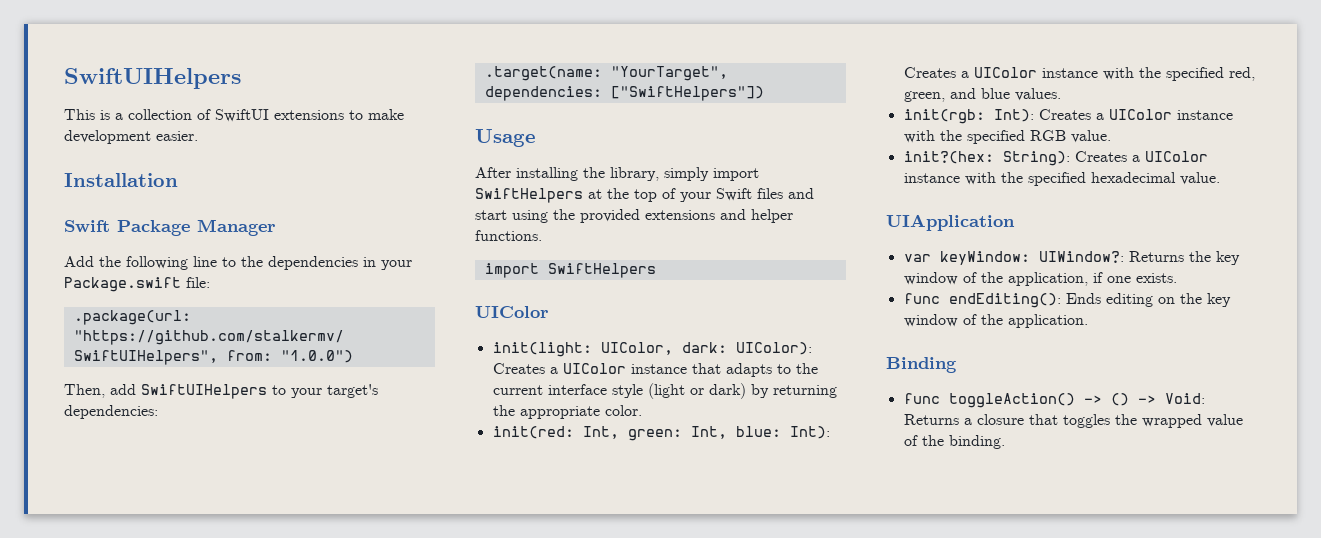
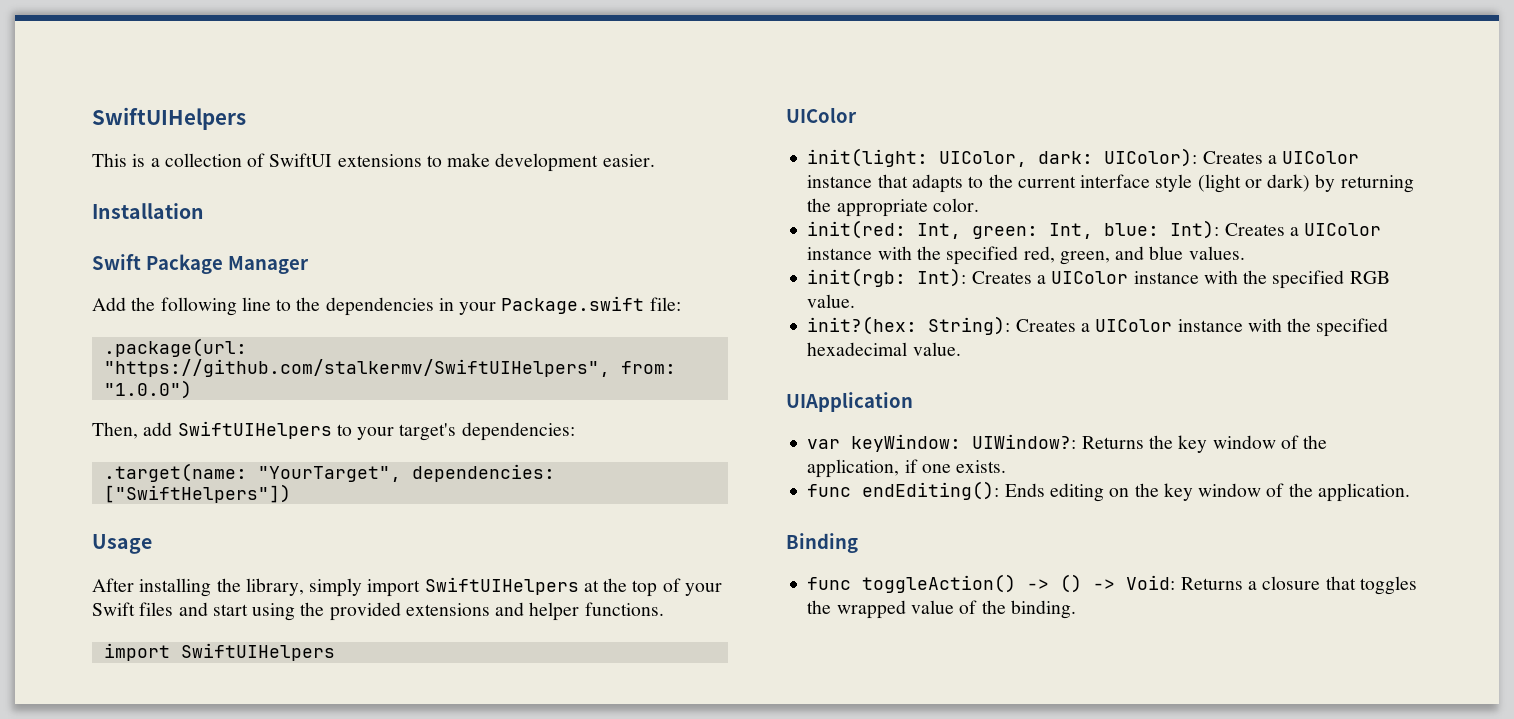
- After installing the library, simply import SwiftHelpers at the top of your Swift files and start using the provided extensions and helper functions.
- import SwiftHelpers
+ After installing the library, simply import SwiftUIHelpers at the top of your Swift files and start using the provided extensions and helper functions.
+ import SwiftUIHelpers

